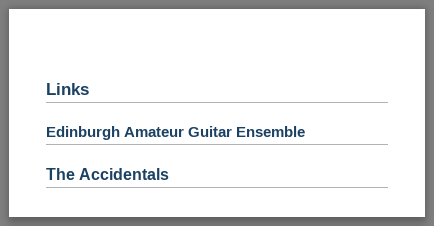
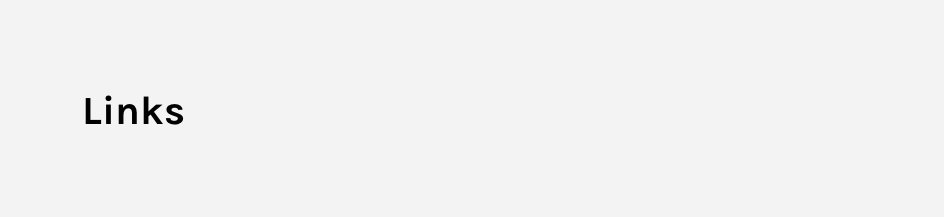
- Edinburgh Amateur Guitar Ensemble
- The Accidentals

